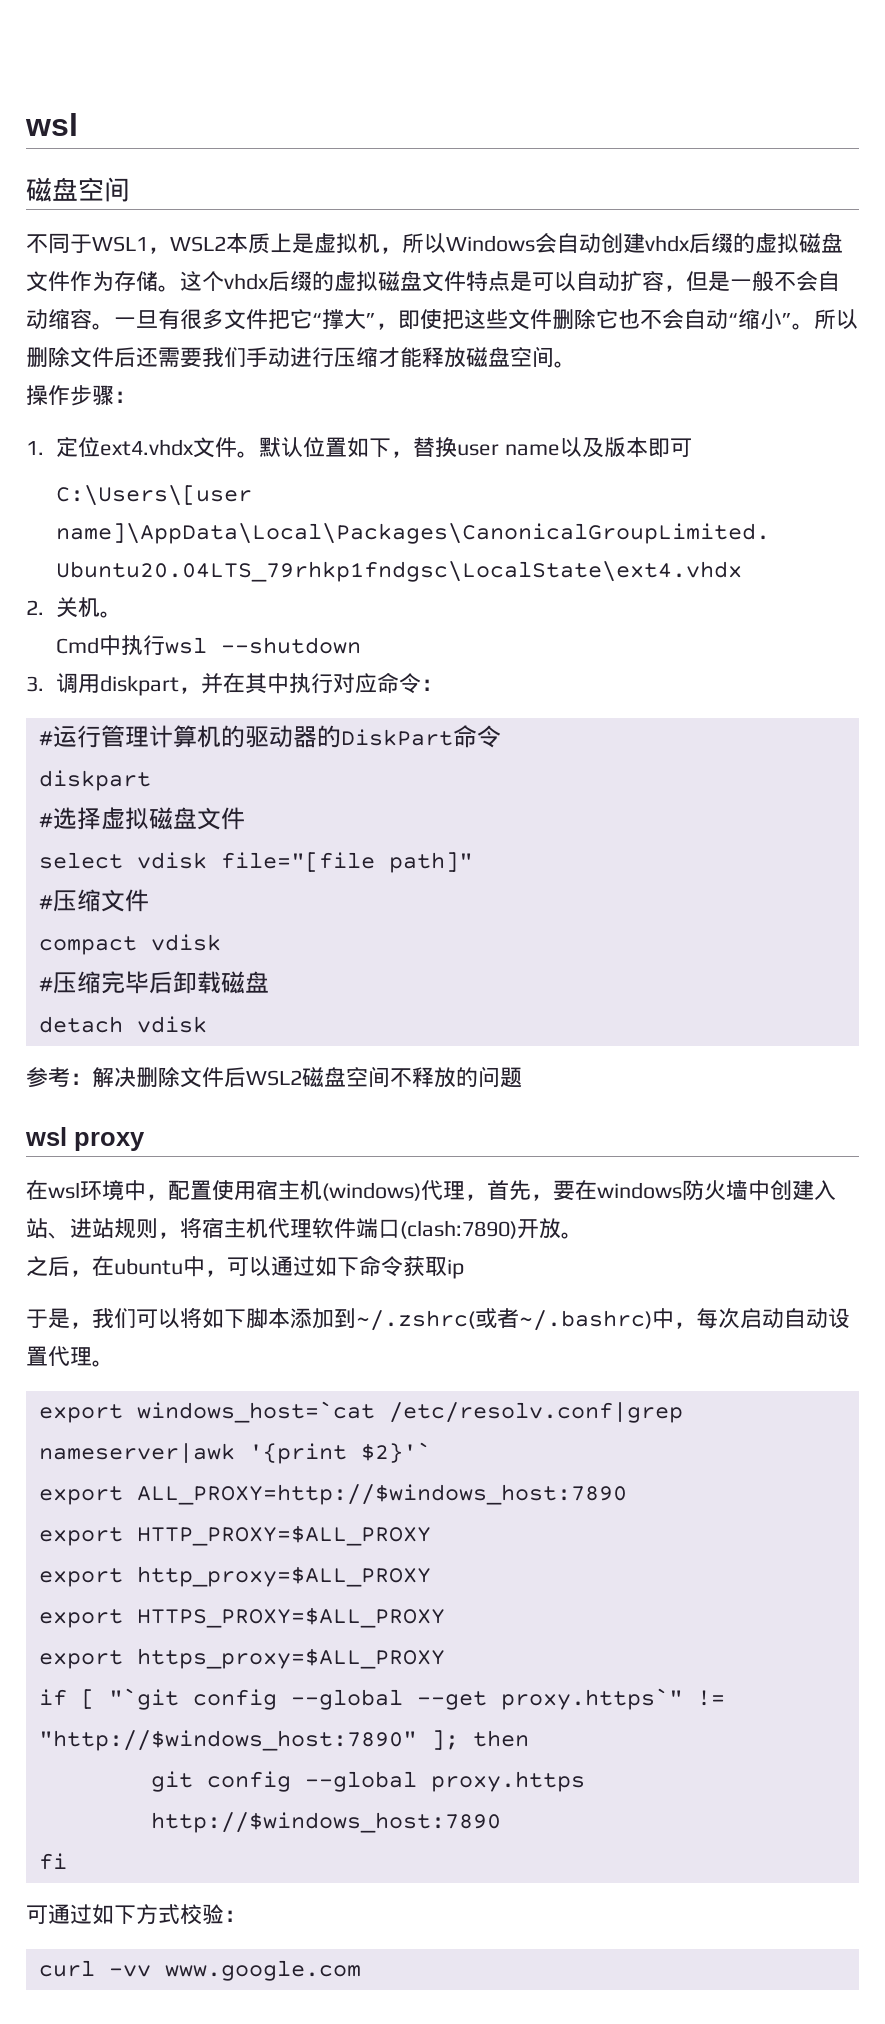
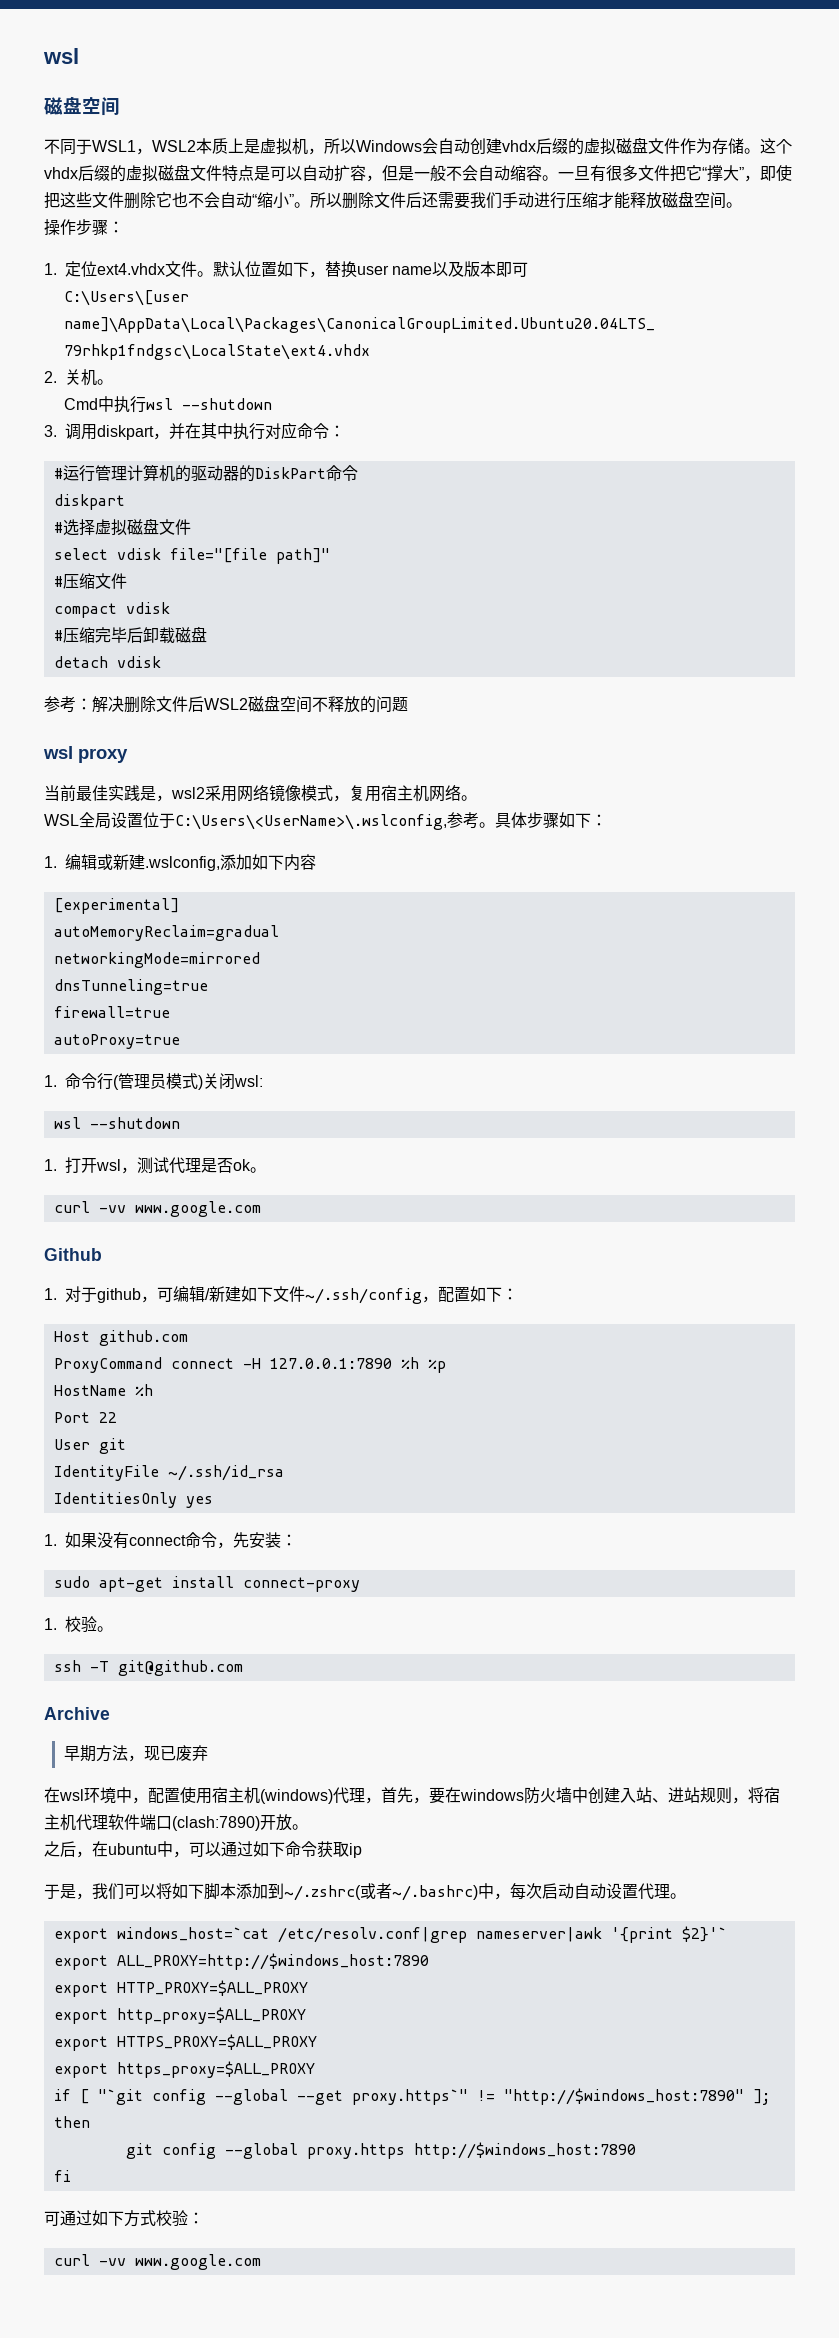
+ 当前最佳实践是，wsl2采用网络镜像模式，复用宿主机网络。
+ WSL全局设置位于C:\Users\<UserName>\.wslconfig,参考。具体步骤如下：
+ 1.编辑或新建.wslconfig,添加如下内容
+ [experimental]
+ autoMemoryReclaim=gradual
+ networkingMode=mirrored
+ dnsTunneling=true
+ firewall=true
+ autoProxy=true
+ 1.命令行(管理员模式)关闭wsl:
+ wsl --shutdown
+ 1.打开wsl，测试代理是否ok。
+ curl -vv www.google.com
+ Github
+ 1.对于github，可编辑/新建如下文件~/.ssh/config，配置如下：
+ Host github.com
+ ProxyCommand connect -H 127.0.0.1:7890 %h %p
+ HostName %h
+ Port 22
+ User git
+ IdentityFile ~/.ssh/id_rsa
+ IdentitiesOnly yes
+ 1.如果没有connect命令，先安装：
+ sudo apt-get install connect-proxy
+ 1.校验。
+ ssh -T git@github.com
+ Archive
+ 早期方法，现已废弃

